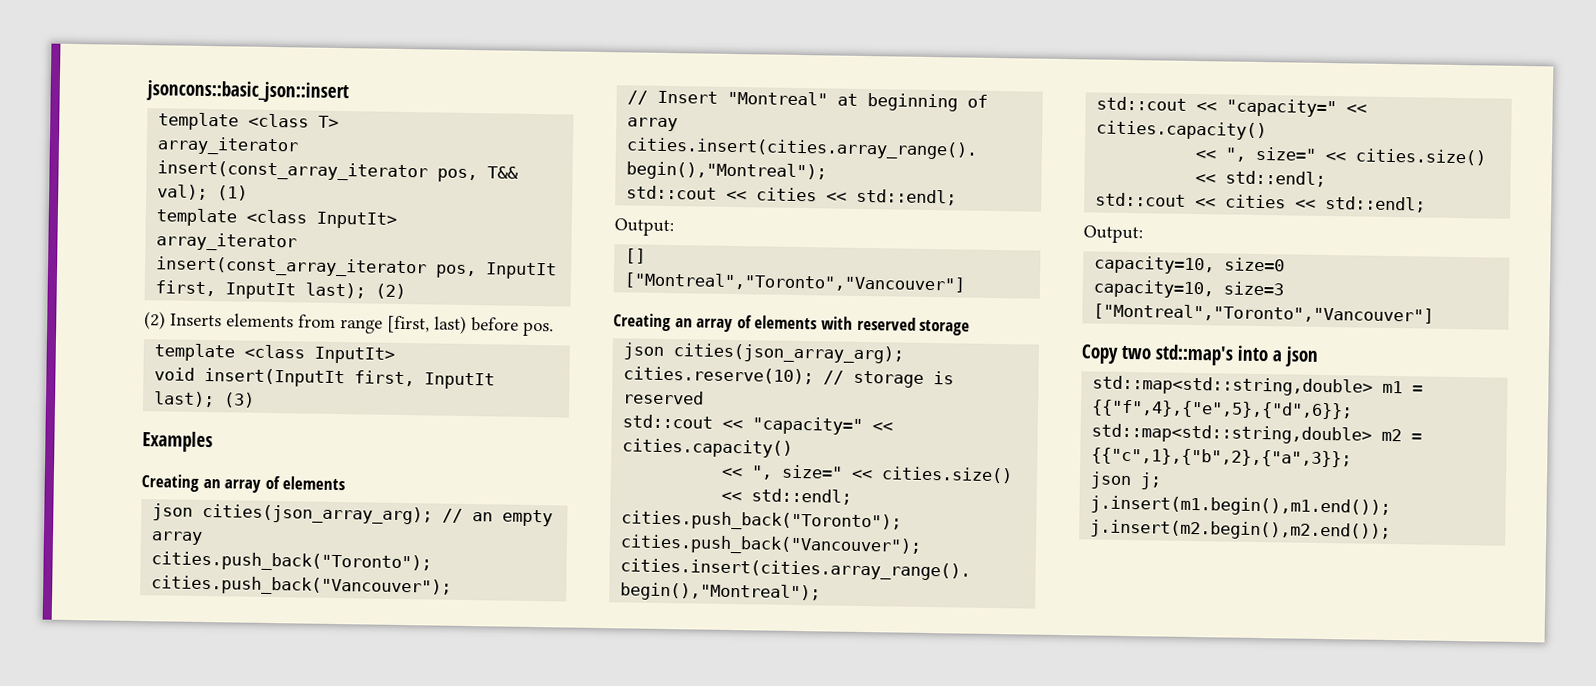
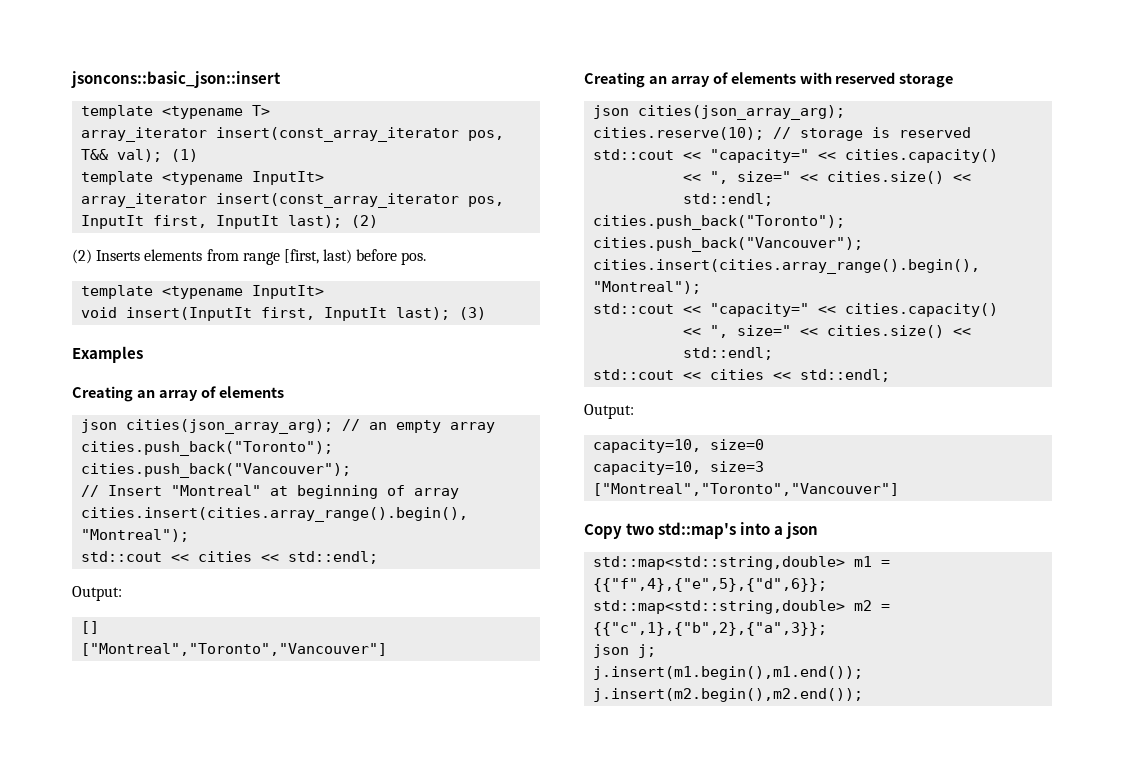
- template <class T>
+ template <typename T>
  array_iterator insert(const_array_iterator pos, T&& val); (1)
- template <class InputIt>
+ template <typename InputIt>
  (2) Inserts elements from range [first, last) before pos.
- template <class InputIt>
+ template <typename InputIt>

